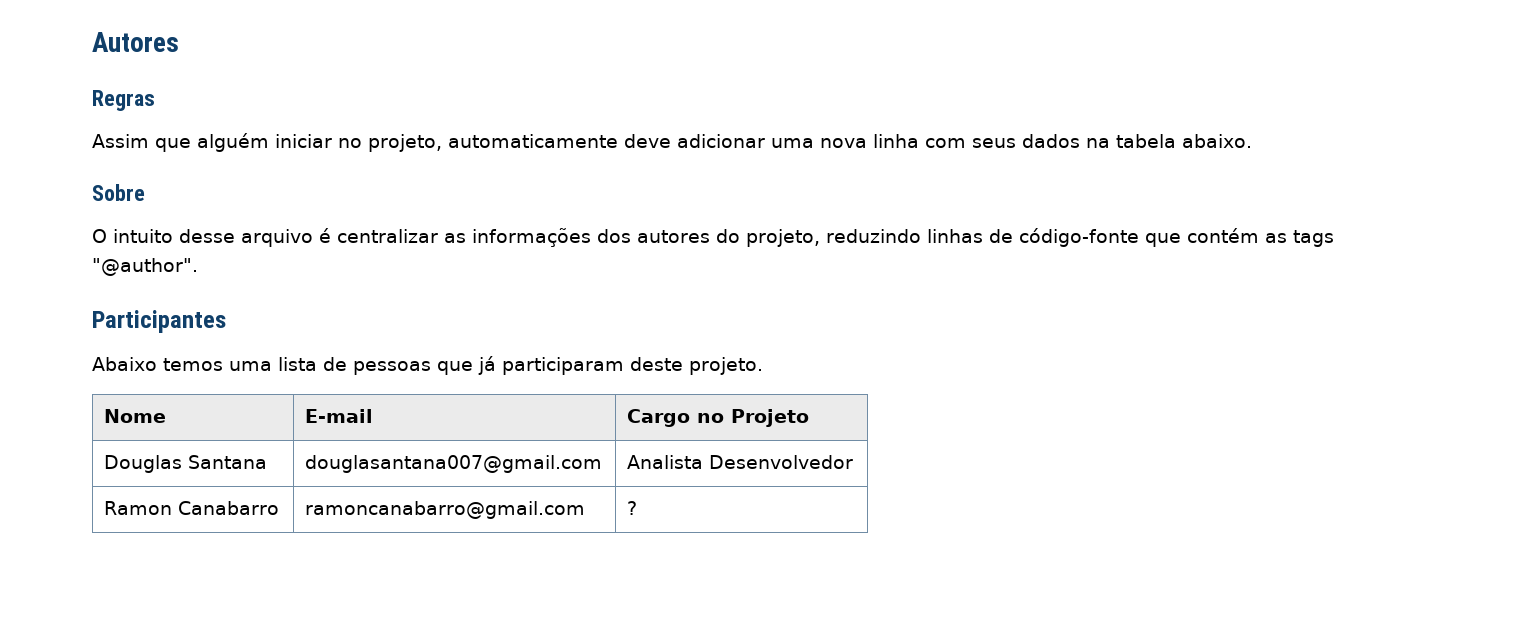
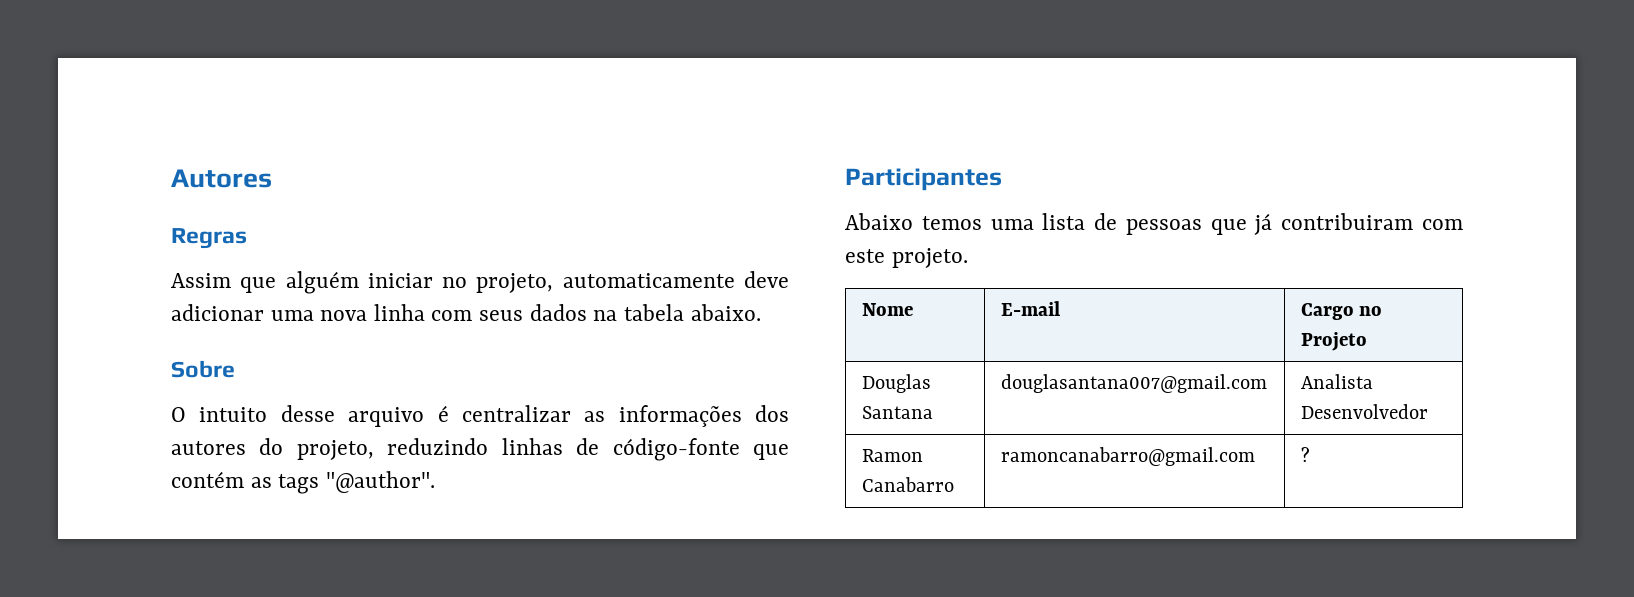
- Abaixo temos uma lista de pessoas que já participaram deste projeto.
+ Abaixo temos uma lista de pessoas que já contribuiram com este projeto.

